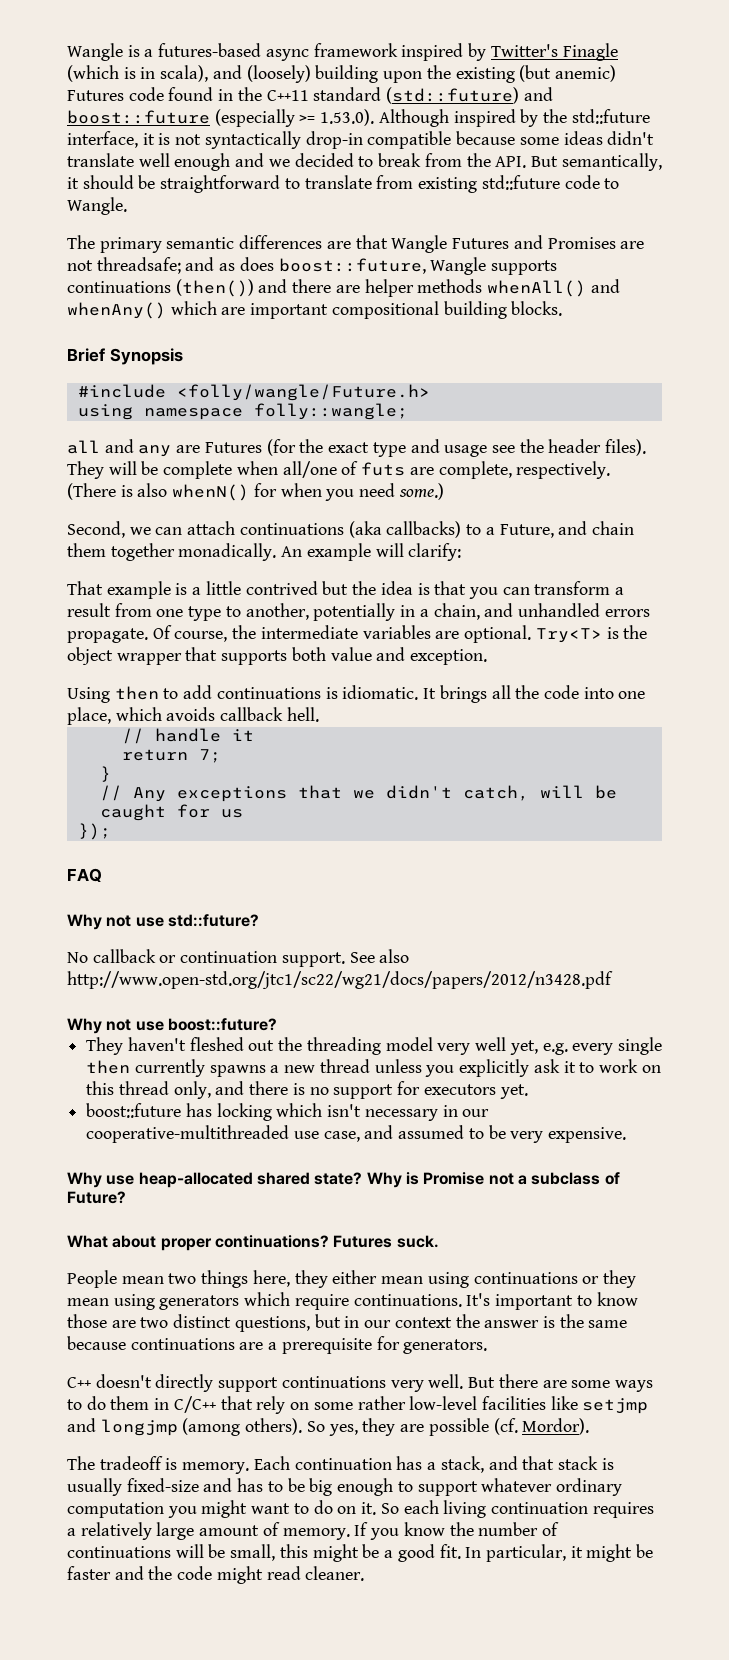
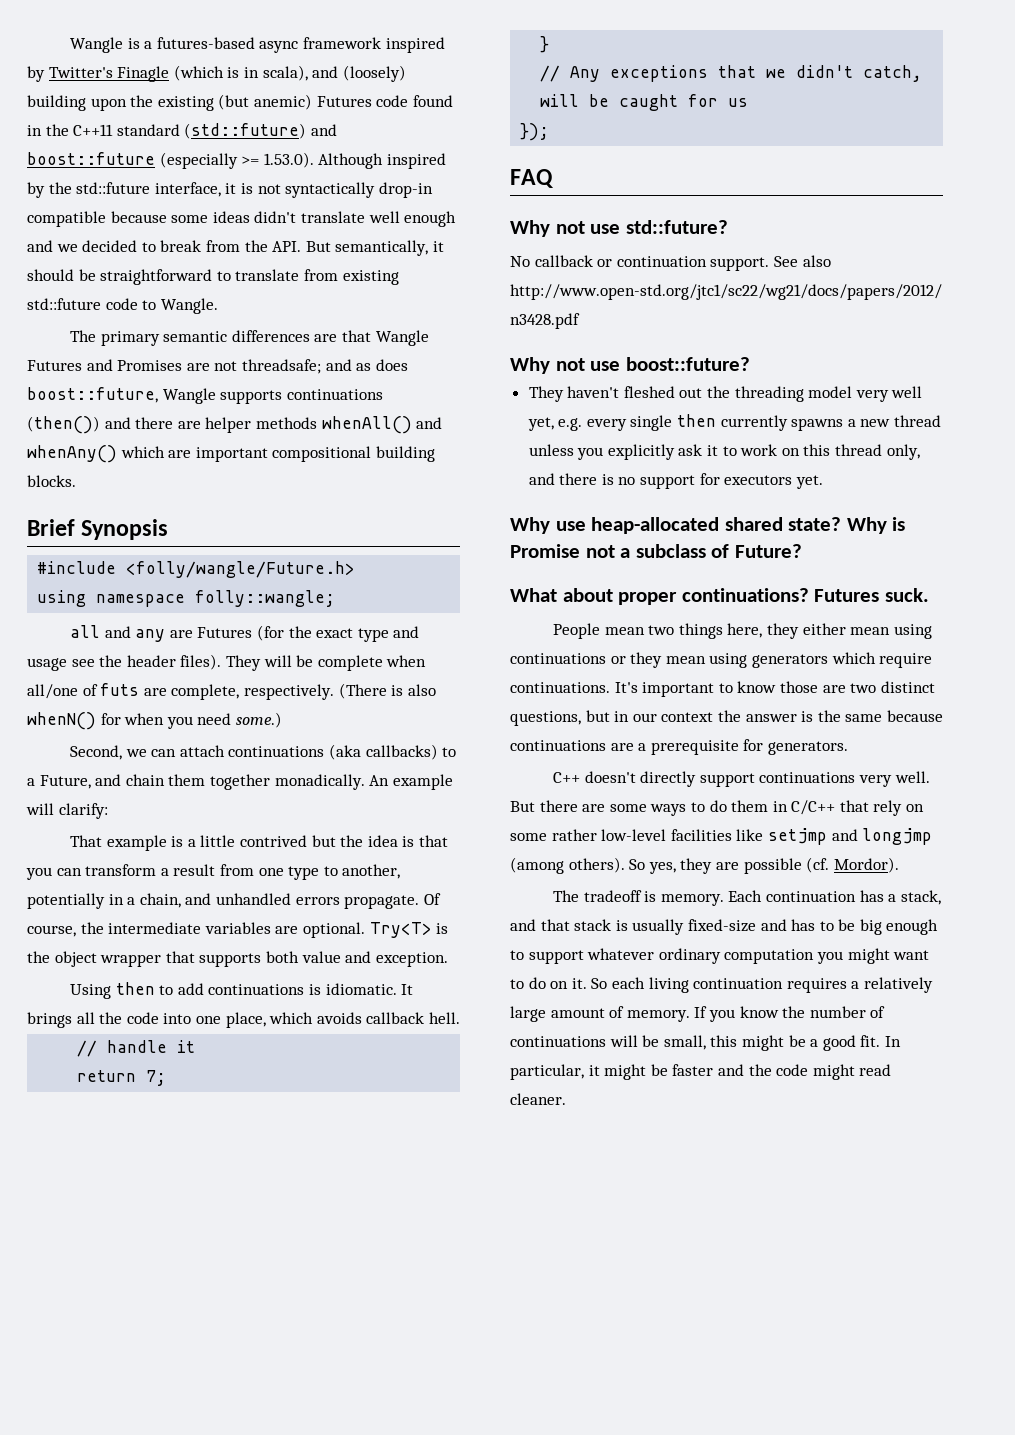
- boost::future has locking which isn't necessary in our cooperative-multithreaded use case, and assumed to be very expensive.

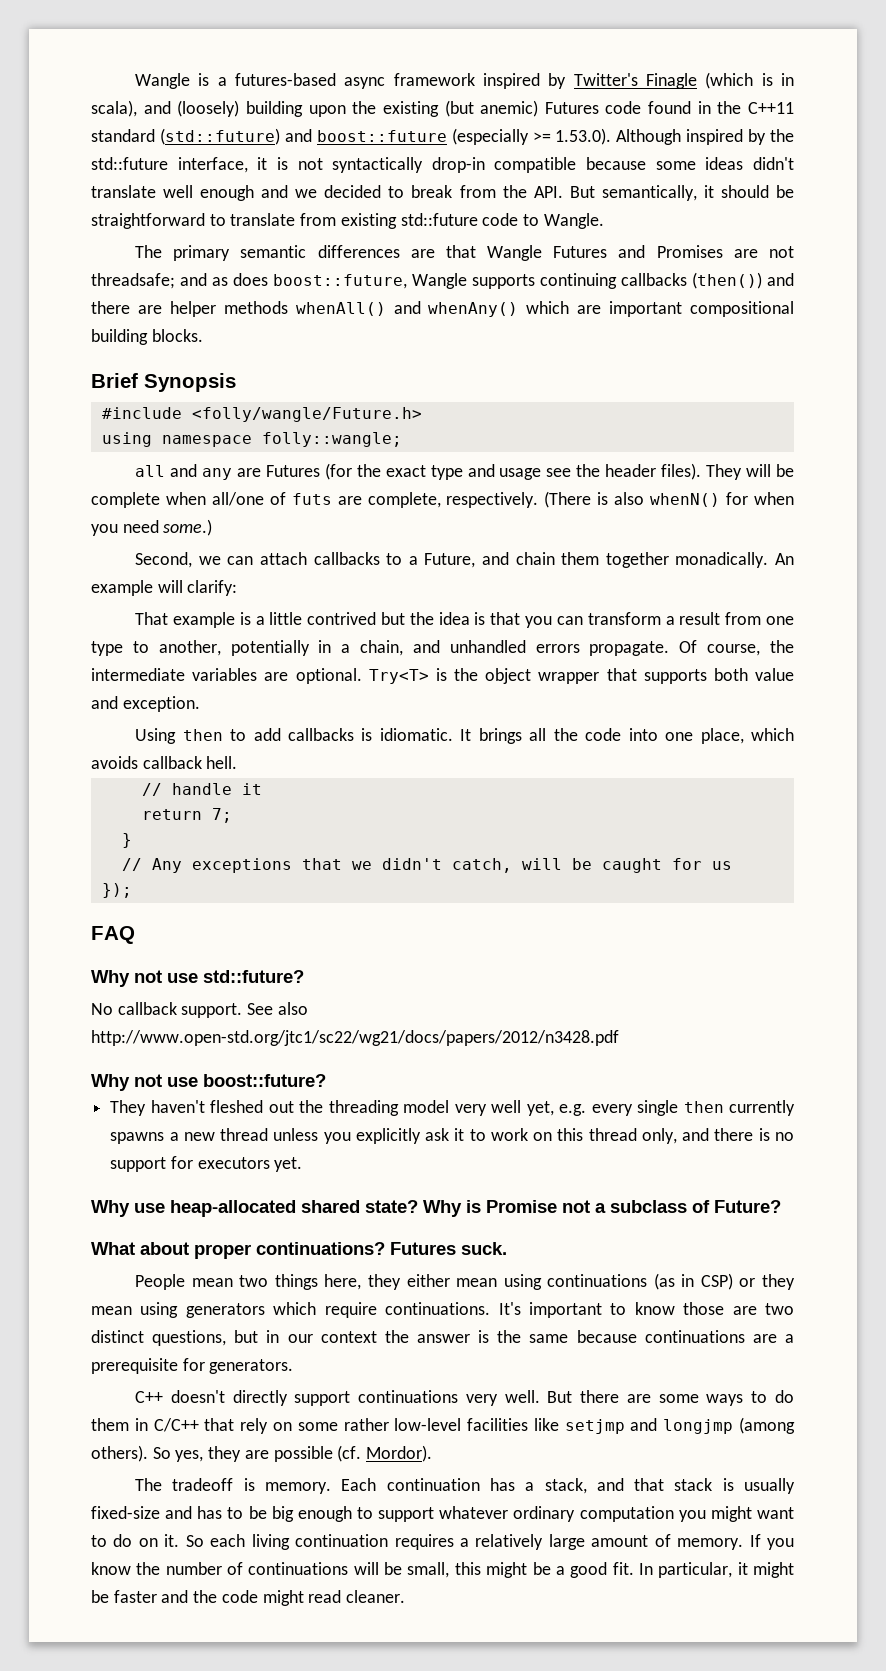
- The primary semantic differences are that Wangle Futures and Promises are not threadsafe; and as does boost::future, Wangle supports continuations (then()) and there are helper methods whenAll() and whenAny() which are important compositional building blocks.
+ The primary semantic differences are that Wangle Futures and Promises are not threadsafe; and as does boost::future, Wangle supports continuing callbacks (then()) and there are helper methods whenAll() and whenAny() which are important compositional building blocks.
- Second, we can attach continuations (aka callbacks) to a Future, and chain them together monadically.
+ Second, we can attach callbacks to a Future, and chain them together monadically.
- Using then to add continuations is idiomatic.
+ Using then to add callbacks is idiomatic.
- No callback or continuation support.
+ No callback support.
- People mean two things here, they either mean using continuations or they mean using generators which require continuations.
+ People mean two things here, they either mean using continuations (as in CSP) or they mean using generators which require continuations.

